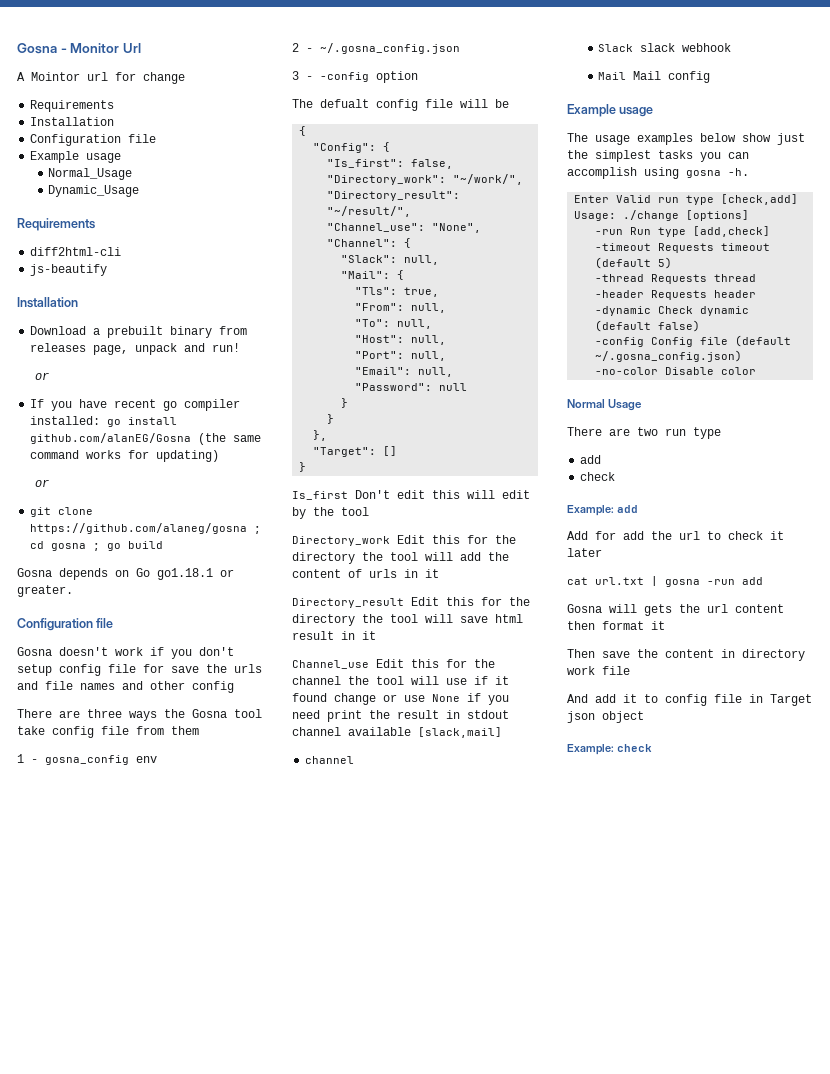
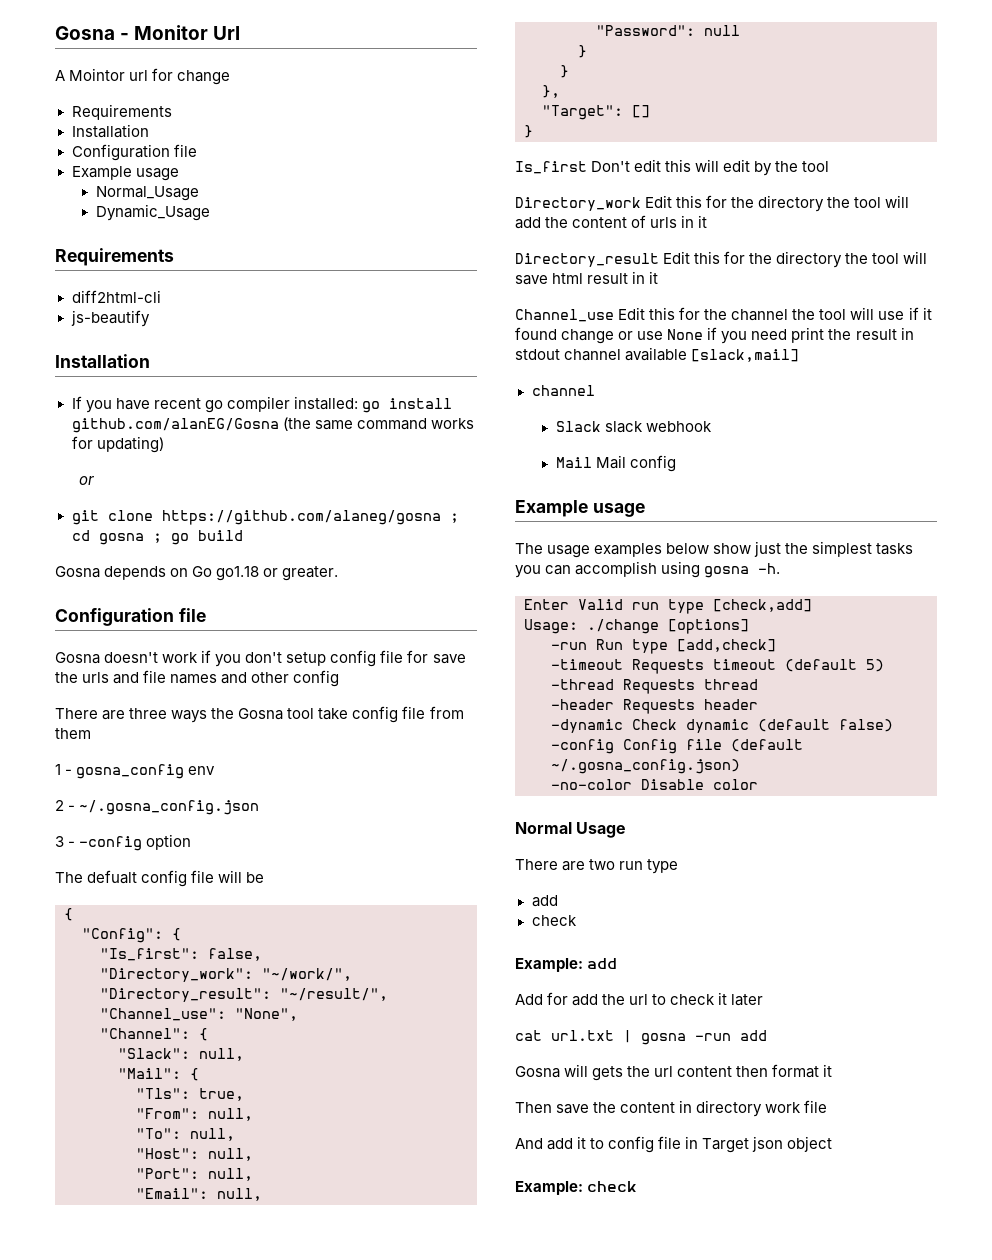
- Download a prebuilt binary from releases page, unpack and run!
- or
- Gosna depends on Go go1.18.1 or greater.
+ Gosna depends on Go go1.18 or greater.

